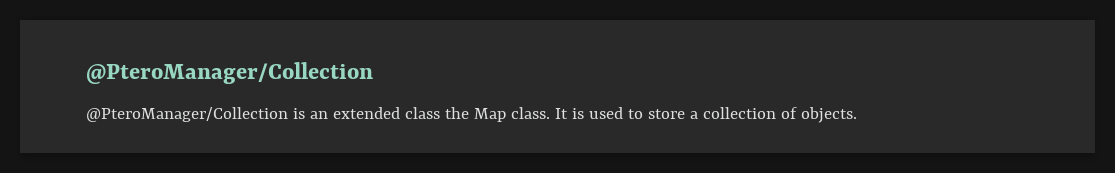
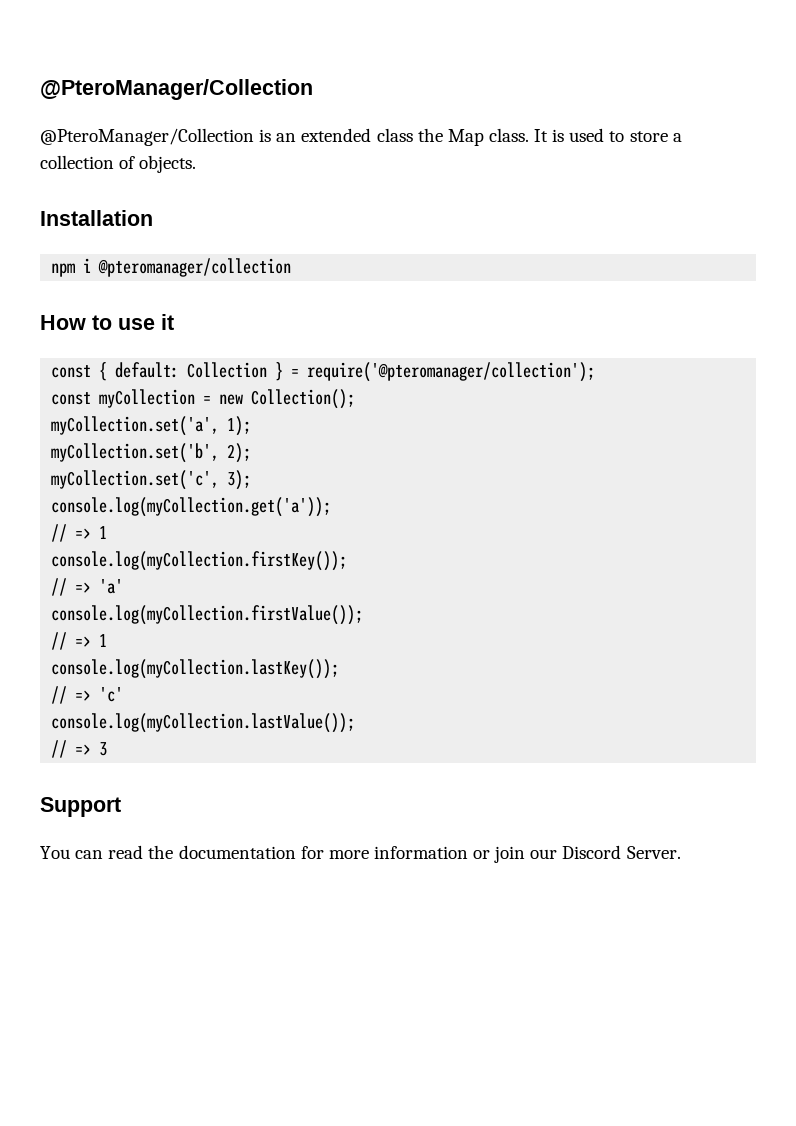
+ Installation
+ npm i @pteromanager/collection
+ How to use it
+ const { default: Collection } = require('@pteromanager/collection');
+ const myCollection = new Collection();
+ myCollection.set('a', 1);
+ myCollection.set('b', 2);
+ myCollection.set('c', 3);
+ console.log(myCollection.get('a'));
+ // => 1
+ console.log(myCollection.firstKey());
+ // => 'a'
+ console.log(myCollection.firstValue());
+ // => 1
+ console.log(myCollection.lastKey());
+ // => 'c'
+ console.log(myCollection.lastValue());
+ // => 3
+ Support
+ You can read the documentation for more information or join our Discord Server.

